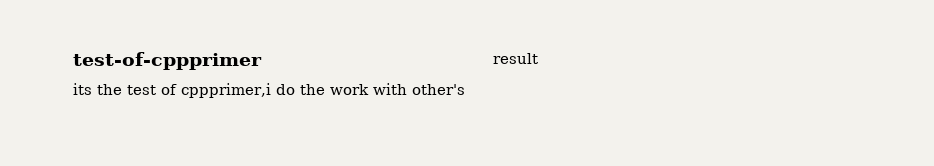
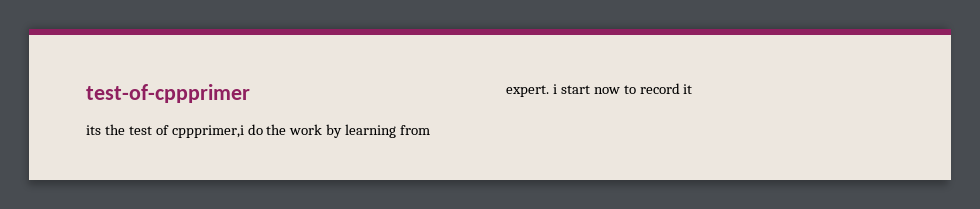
- its the test of cppprimer,i do the work with other's result
+ its the test of cppprimer,i do the work by learning from expert. i start now to record it

